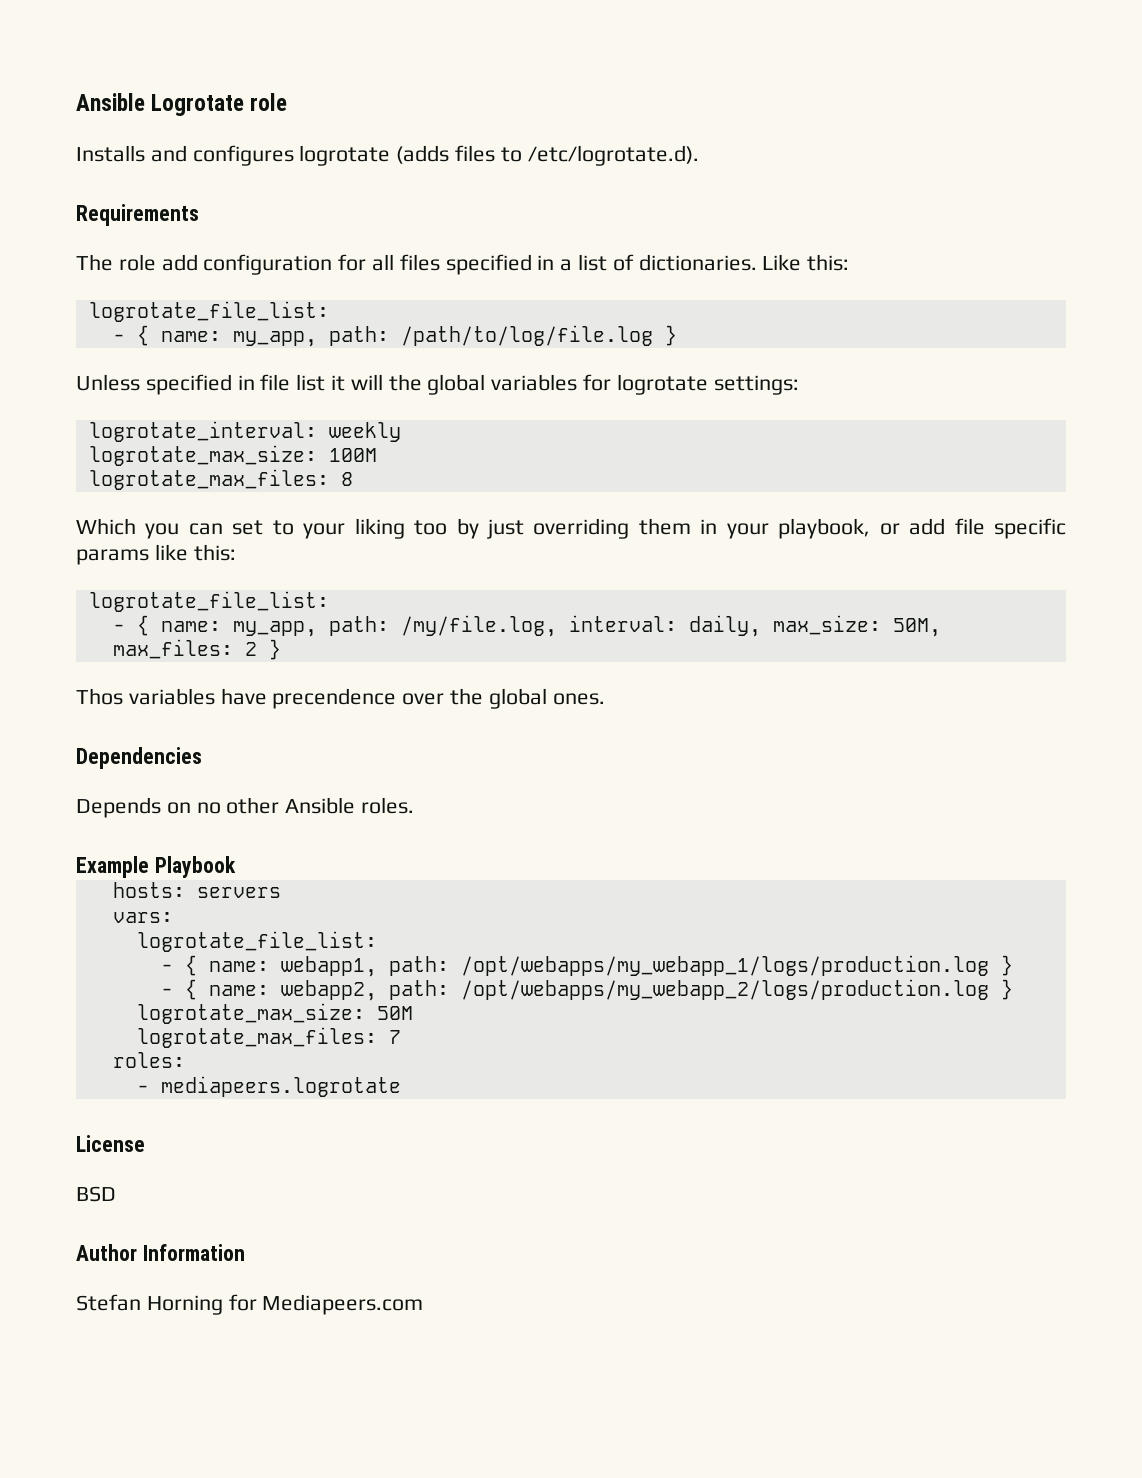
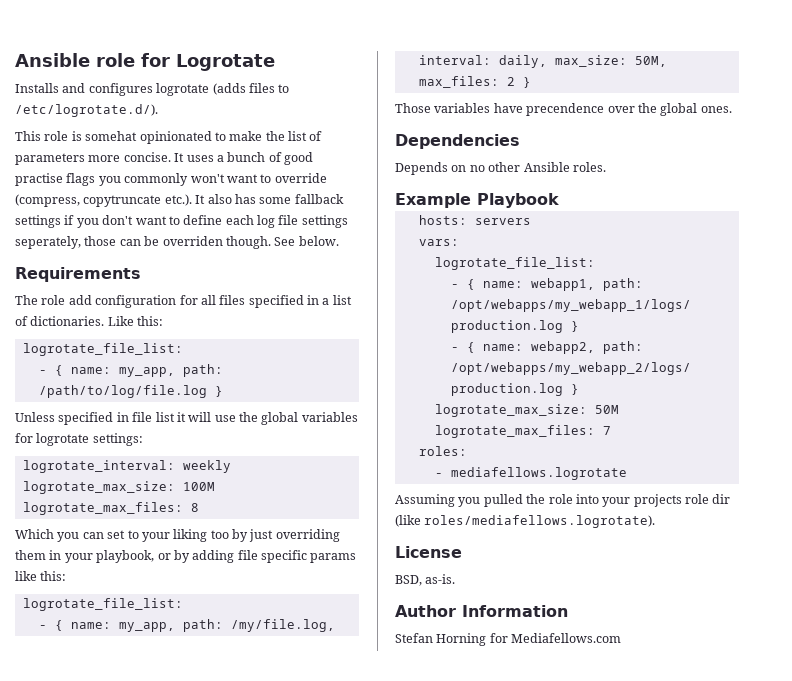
- Ansible Logrotate role
+ Ansible role for Logrotate
- Installs and configures logrotate (adds files to /etc/logrotate.d).
+ Installs and configures logrotate (adds files to /etc/logrotate.d/).
+ This role is somehat opinionated to make the list of parameters more concise. It uses a bunch of good practise flags you commonly won't want to override (compress, copytruncate etc.). It also has some fallback settings if you don't want to define each log file settings seperately, those can be overriden though. See below.
- Unless specified in file list it will the global variables for logrotate settings:
+ Unless specified in file list it will use the global variables for logrotate settings:
- Which you can set to your liking too by just overriding them in your playbook, or add file specific params like this:
+ Which you can set to your liking too by just overriding them in your playbook, or by adding file specific params like this:
- Thos variables have precendence over the global ones.
+ Those variables have precendence over the global ones.
- - mediapeers.logrotate
+ - mediafellows.logrotate
+ Assuming you pulled the role into your projects role dir (like roles/mediafellows.logrotate).
- BSD
+ BSD, as-is.
- Stefan Horning for Mediapeers.com
+ Stefan Horning for Mediafellows.com

